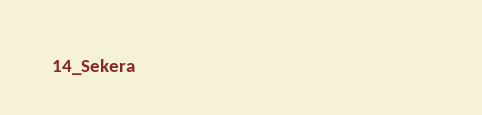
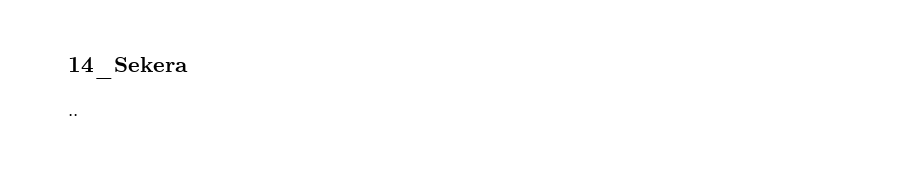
+ ..

